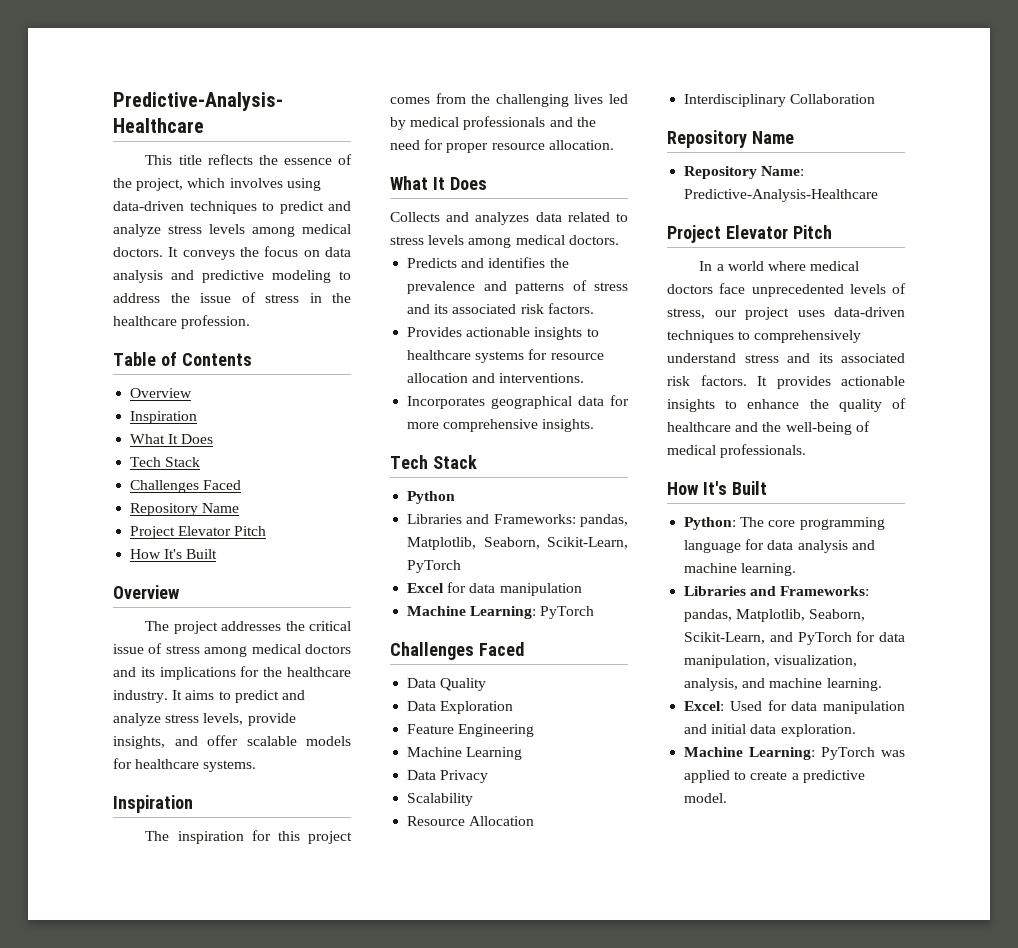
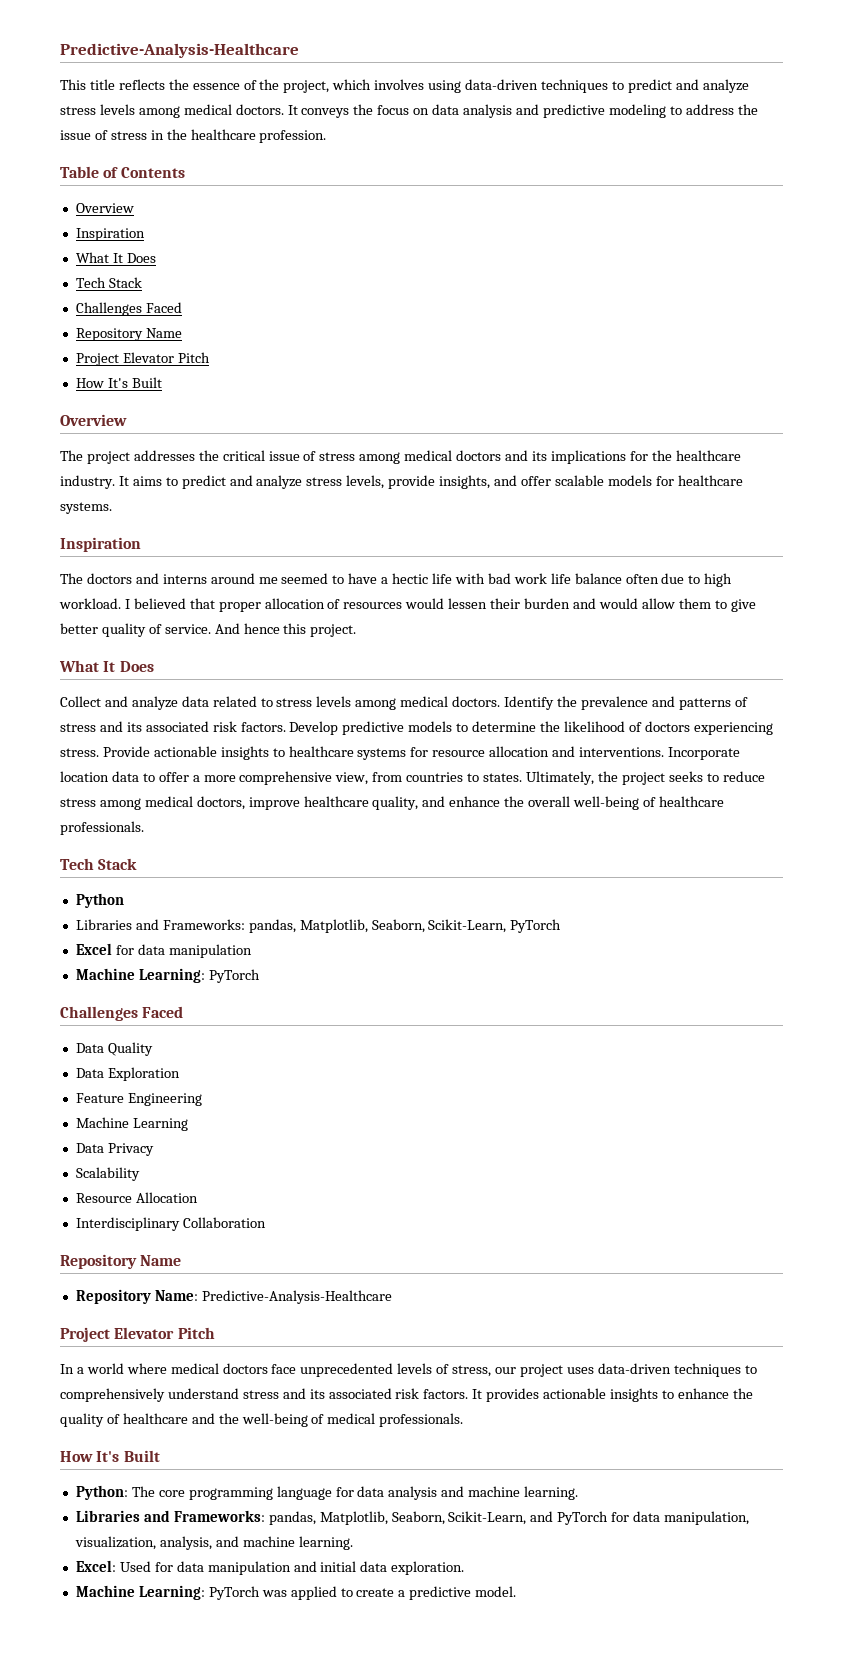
- The inspiration for this project comes from the challenging lives led by medical professionals and the need for proper resource allocation.
+ The doctors and interns around me seemed to have a hectic life with bad work life balance often due to high workload. I believed that proper allocation of resources would lessen their burden and would allow them to give better quality of service. And hence this project.
  What It Does
- Collects and analyzes data related to stress levels among medical doctors.
- Predicts and identifies the prevalence and patterns of stress and its associated risk factors.
- Provides actionable insights to healthcare systems for resource allocation and interventions.
- Incorporates geographical data for more comprehensive insights.
+ Collect and analyze data related to stress levels among medical doctors. Identify the prevalence and patterns of stress and its associated risk factors. Develop predictive models to determine the likelihood of doctors experiencing stress. Provide actionable insights to healthcare systems for resource allocation and interventions. Incorporate location data to offer a more comprehensive view, from countries to states. Ultimately, the project seeks to reduce stress among medical doctors, improve healthcare quality, and enhance the overall well-being of healthcare professionals.

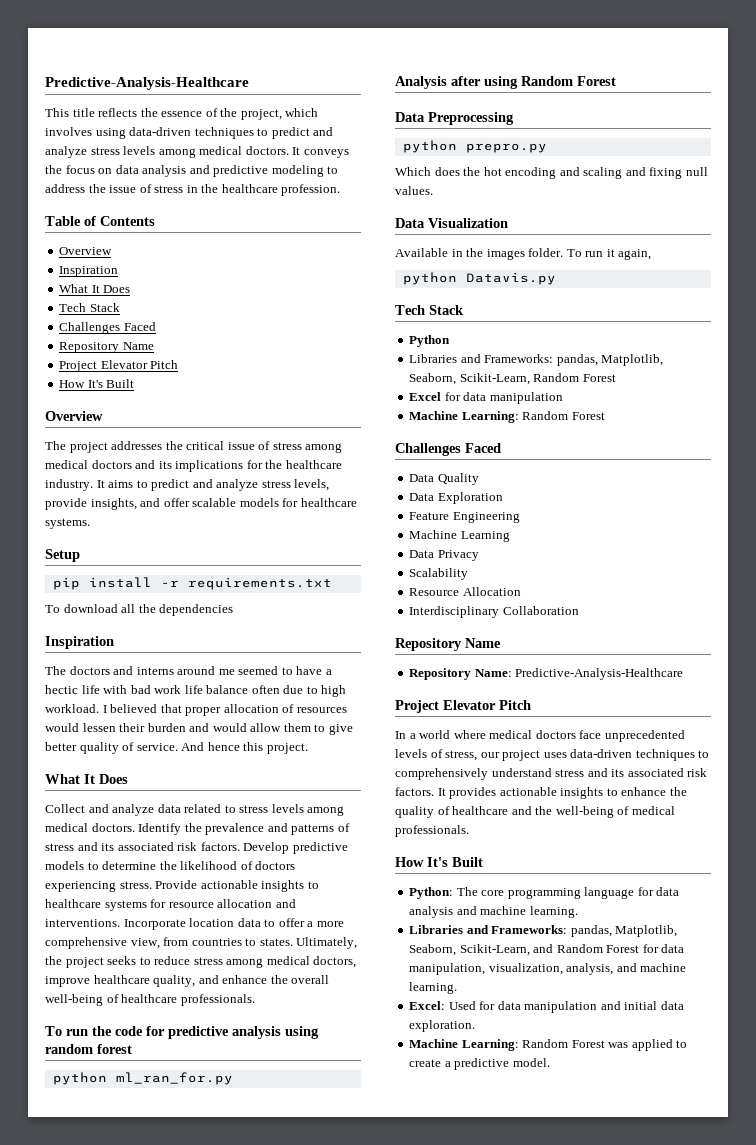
+ Setup
+ pip install -r requirements.txt
+ To download all the dependencies
+ To run the code for predictive analysis using random forest
+ python ml_ran_for.py
+ Analysis after using Random Forest
+ Data Preprocessing
+ python prepro.py
+ Which does the hot encoding and scaling and fixing null values.
+ Data Visualization
+ Available in the images folder. To run it again,
+ python Datavis.py
- Libraries and Frameworks: pandas, Matplotlib, Seaborn, Scikit-Learn, PyTorch
+ Libraries and Frameworks: pandas, Matplotlib, Seaborn, Scikit-Learn, Random Forest
  Excel for data manipulation
- Machine Learning: PyTorch
+ Machine Learning: Random Forest
- Libraries and Frameworks: pandas, Matplotlib, Seaborn, Scikit-Learn, and PyTorch for data manipulation, visualization, analysis, and machine learning.
+ Libraries and Frameworks: pandas, Matplotlib, Seaborn, Scikit-Learn, and Random Forest for data manipulation, visualization, analysis, and machine learning.
- Machine Learning: PyTorch was applied to create a predictive model.
+ Machine Learning: Random Forest was applied to create a predictive model.

